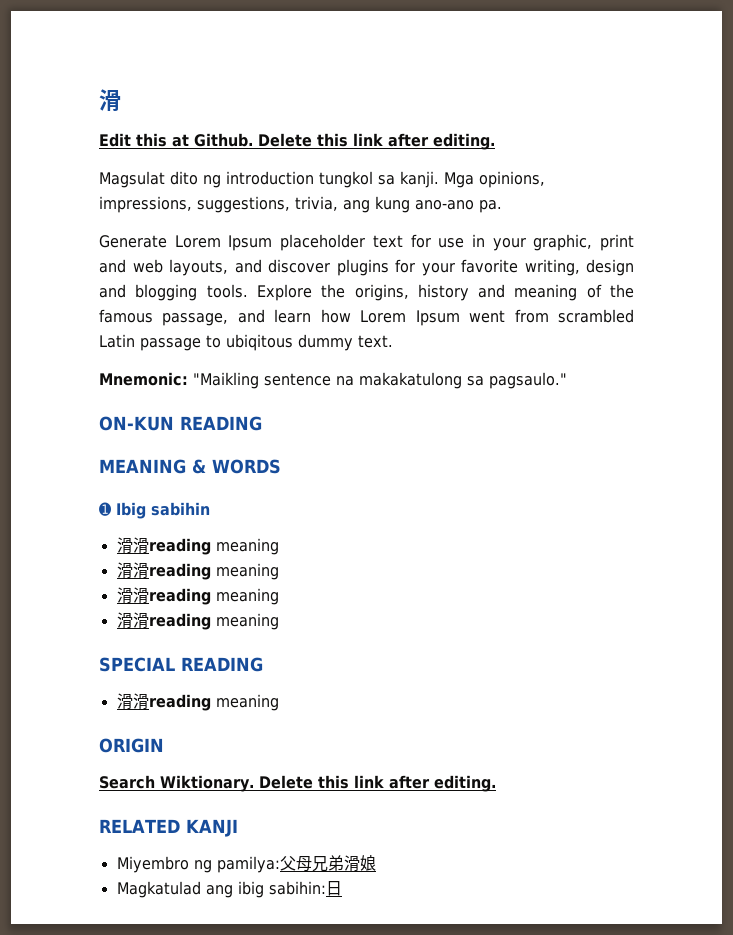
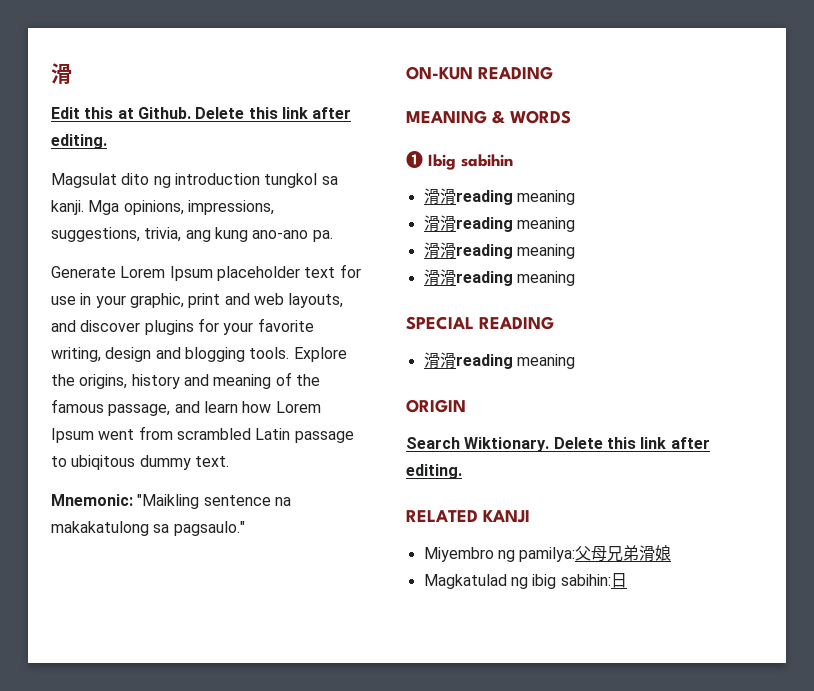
- Magkatulad ang ibig sabihin:日
+ Magkatulad ng ibig sabihin:日

